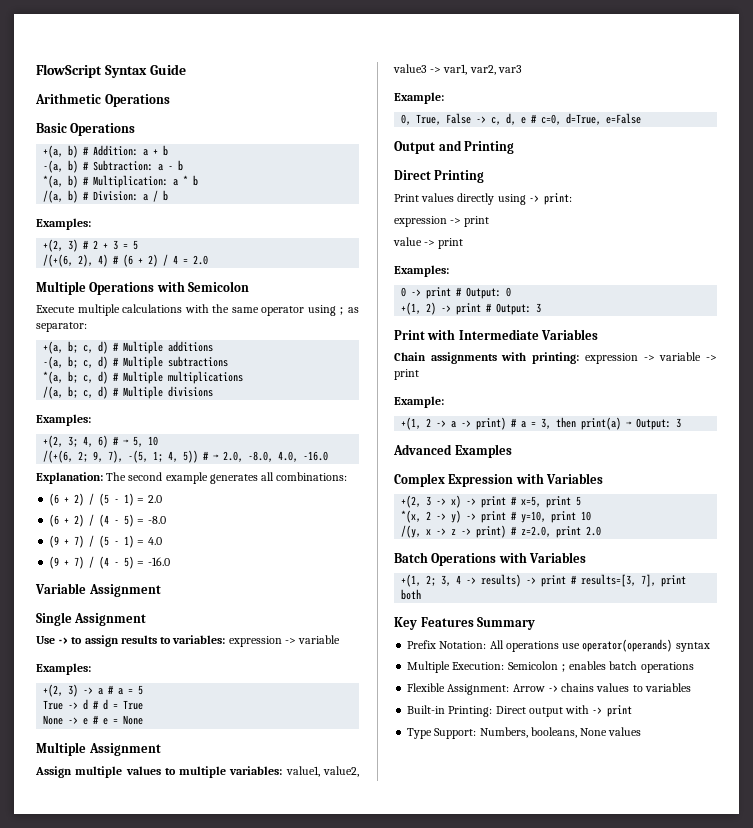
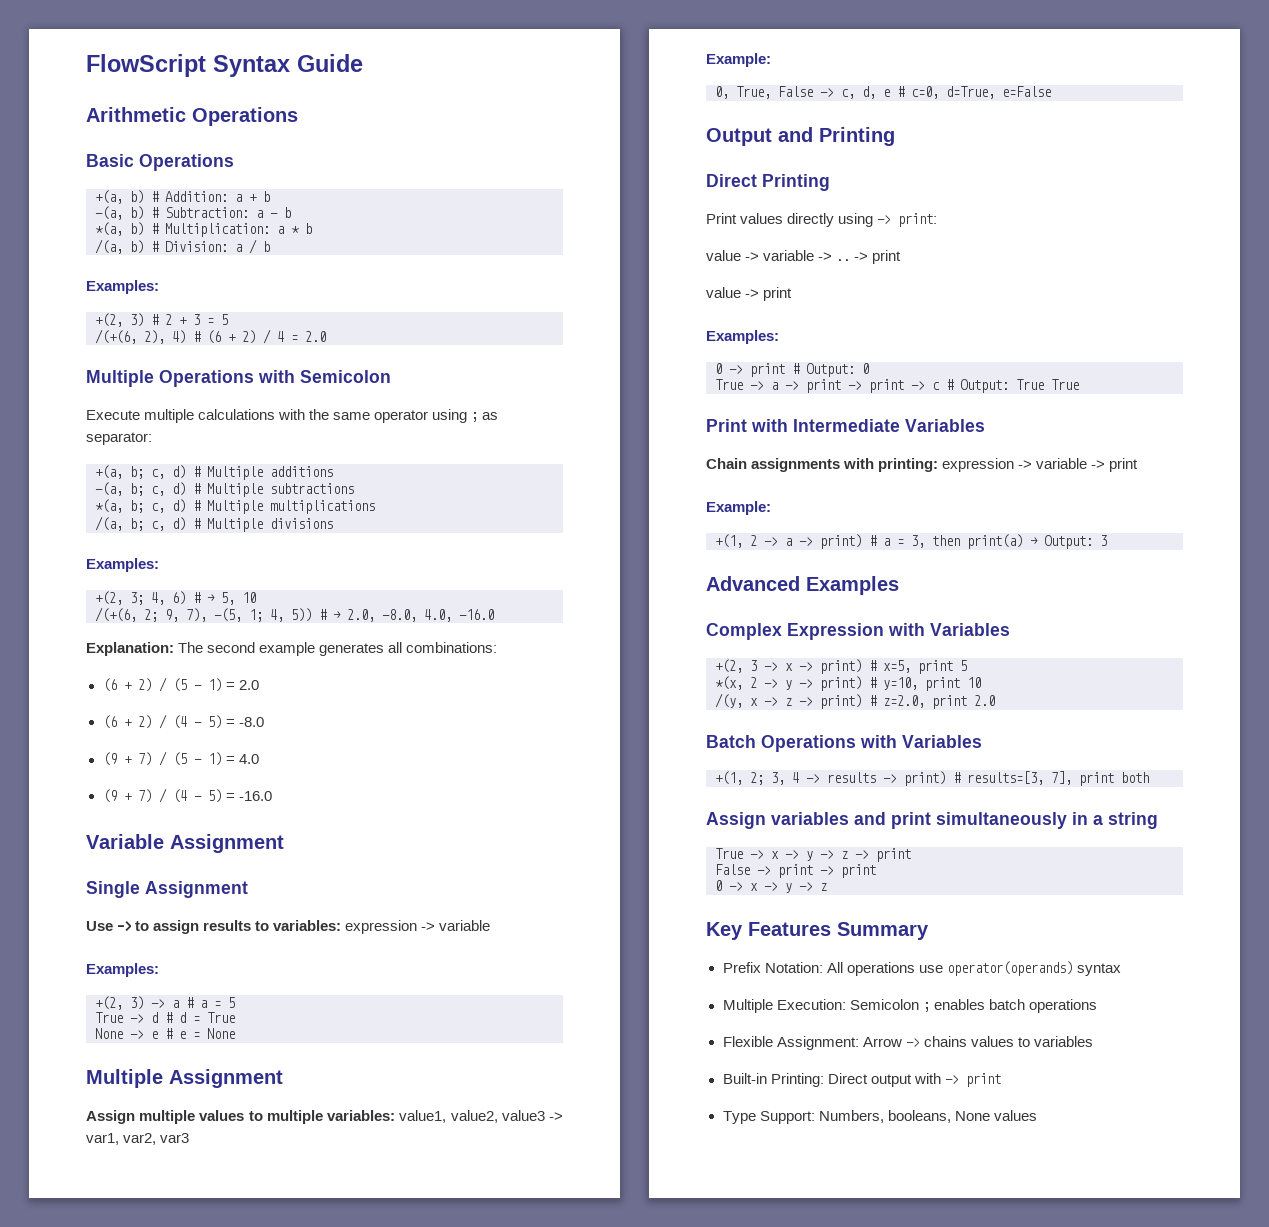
- expression -> print
+ value -> variable -> .. -> print
- +(1, 2) -> print # Output: 3
+ True -> a -> print -> print -> c # Output: True True
- +(2, 3 -> x) -> print # x=5, print 5
+ +(2, 3 -> x -> print) # x=5, print 5
- *(x, 2 -> y) -> print # y=10, print 10
+ *(x, 2 -> y -> print) # y=10, print 10
- +(1, 2; 3, 4 -> results) -> print # results=[3, 7], print both
+ +(1, 2; 3, 4 -> results -> print) # results=[3, 7], print both
+ Assign variables and print simultaneously in a string
+ True -> x -> y -> z -> print
+ False -> print -> print
+ 0 -> x -> y -> z

